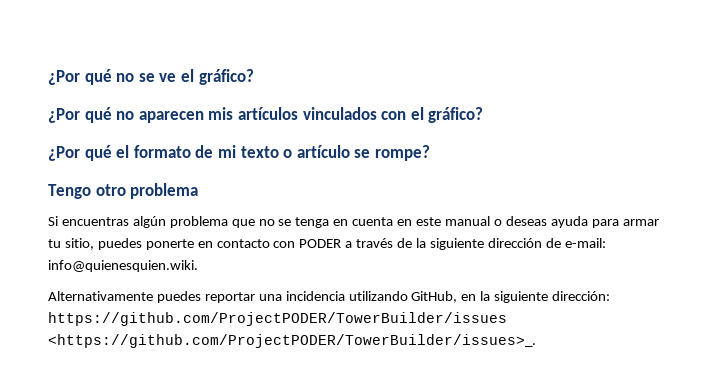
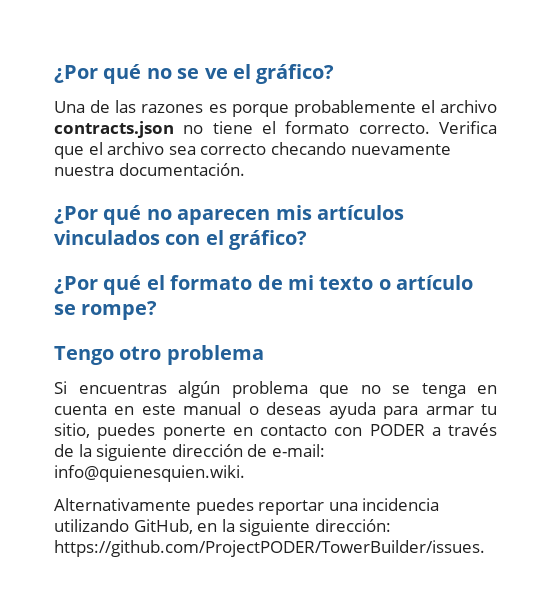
+ Una de las razones es porque probablemente el archivo contracts.json no tiene el formato correcto. Verifica que el archivo sea correcto checando nuevamente nuestra documentación.
- Alternativamente puedes reportar una incidencia utilizando GitHub, en la siguiente dirección: https://github.com/ProjectPODER/TowerBuilder/issues <https://github.com/ProjectPODER/TowerBuilder/issues>_.
+ Alternativamente puedes reportar una incidencia utilizando GitHub, en la siguiente dirección: https://github.com/ProjectPODER/TowerBuilder/issues.

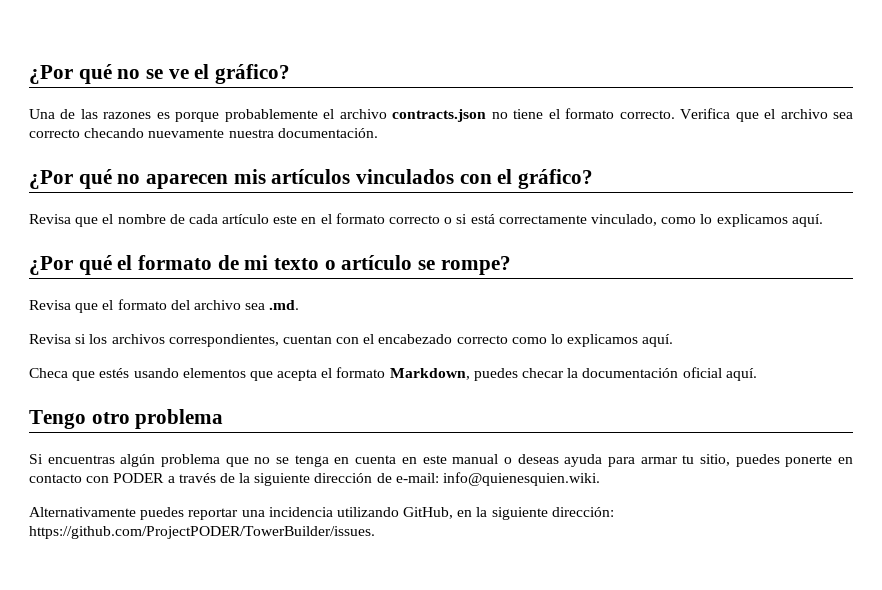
+ Revisa que el nombre de cada artículo este en el formato correcto o si está correctamente vinculado, como lo explicamos aquí.
+ Revisa que el formato del archivo sea .md.
+ Revisa si los archivos correspondientes, cuentan con el encabezado correcto como lo explicamos aquí.
+ Checa que estés usando elementos que acepta el formato Markdown, puedes checar la documentación oficial aquí.

